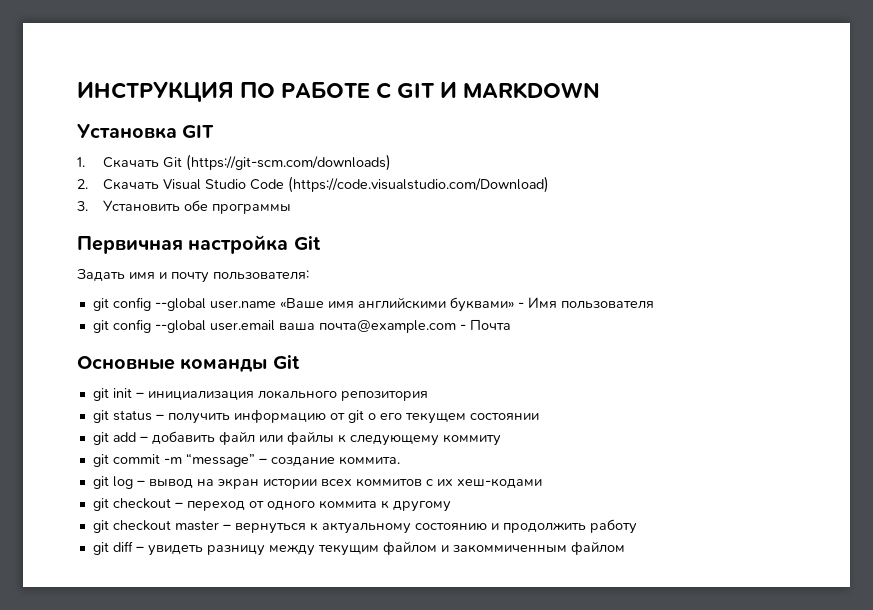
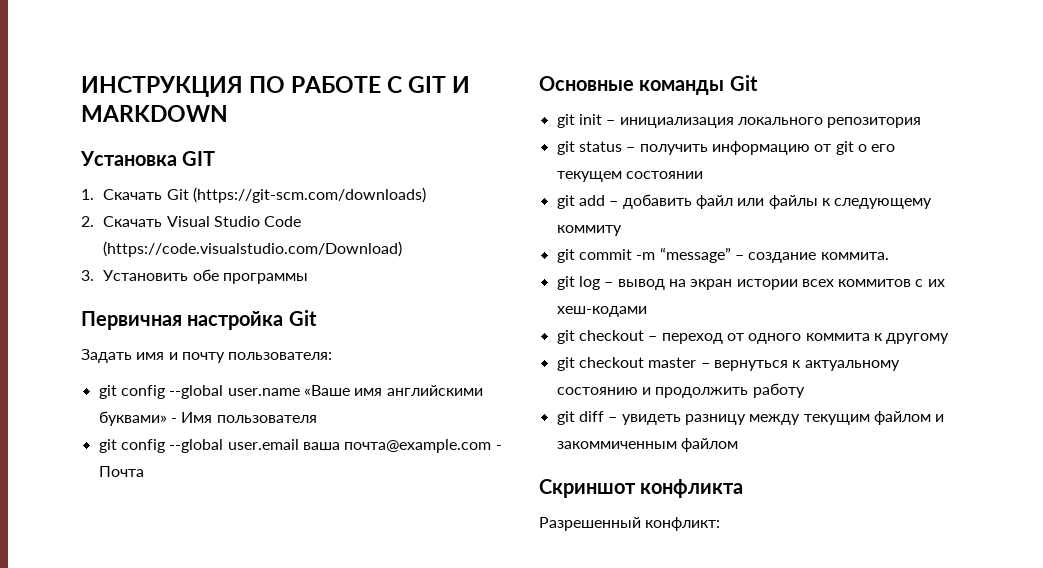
+ Скриншот конфликта
+ Разрешенный конфликт:

